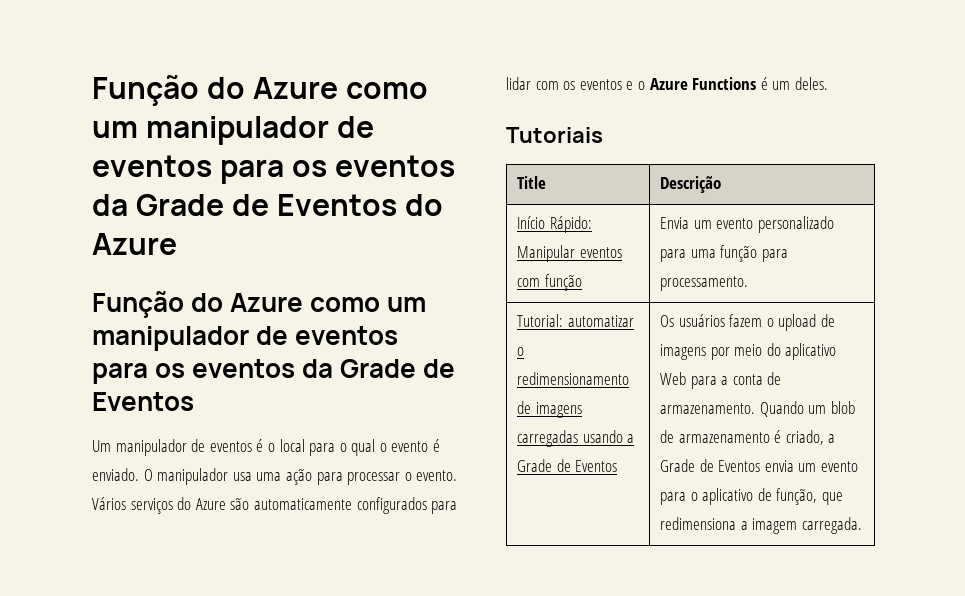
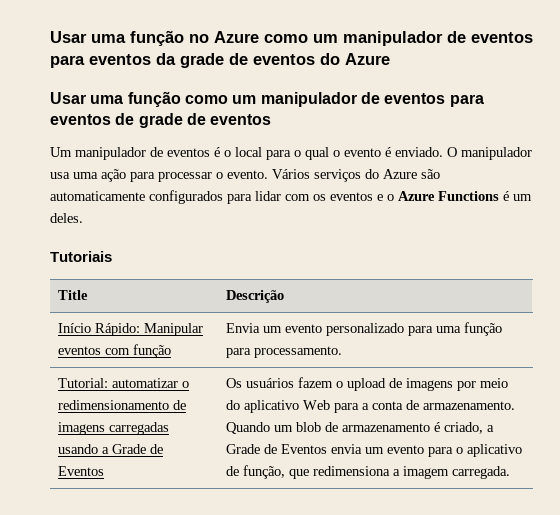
- Função do Azure como um manipulador de eventos para os eventos da Grade de Eventos do Azure
- Função do Azure como um manipulador de eventos para os eventos da Grade de Eventos
+ Usar uma função no Azure como um manipulador de eventos para eventos da grade de eventos do Azure
+ Usar uma função como um manipulador de eventos para eventos de grade de eventos

